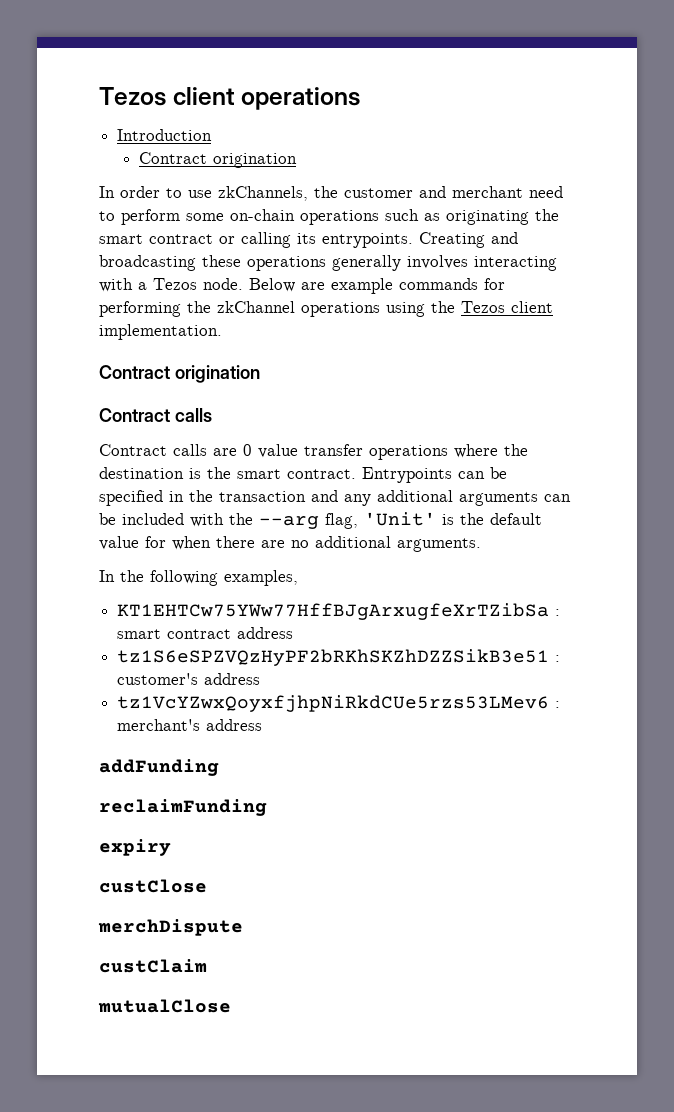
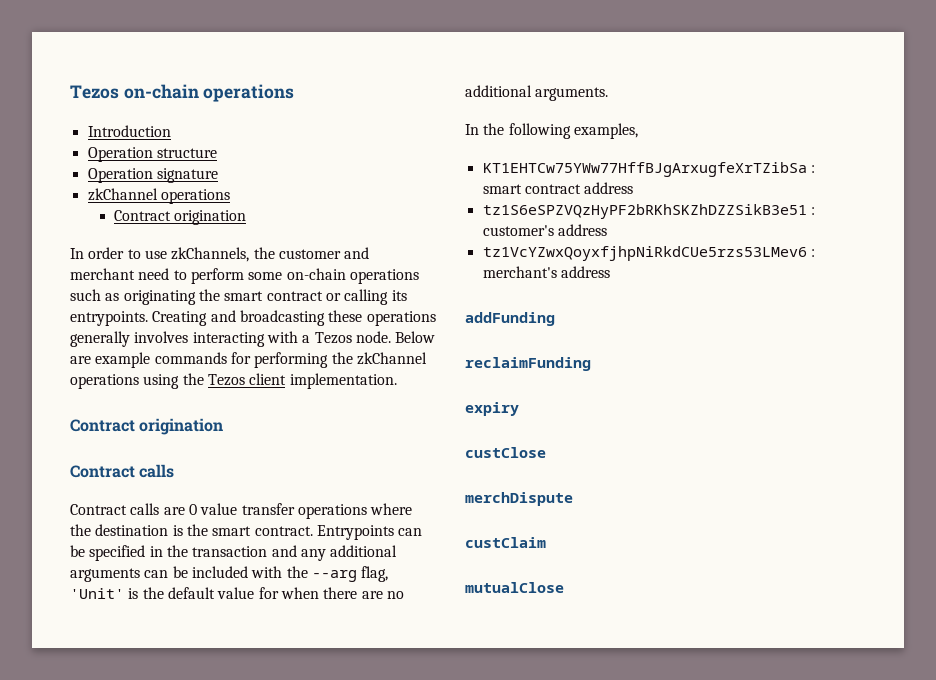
- Tezos client operations
+ Tezos on-chain operations
+ Operation structure
+ Operation signature
+ zkChannel operations

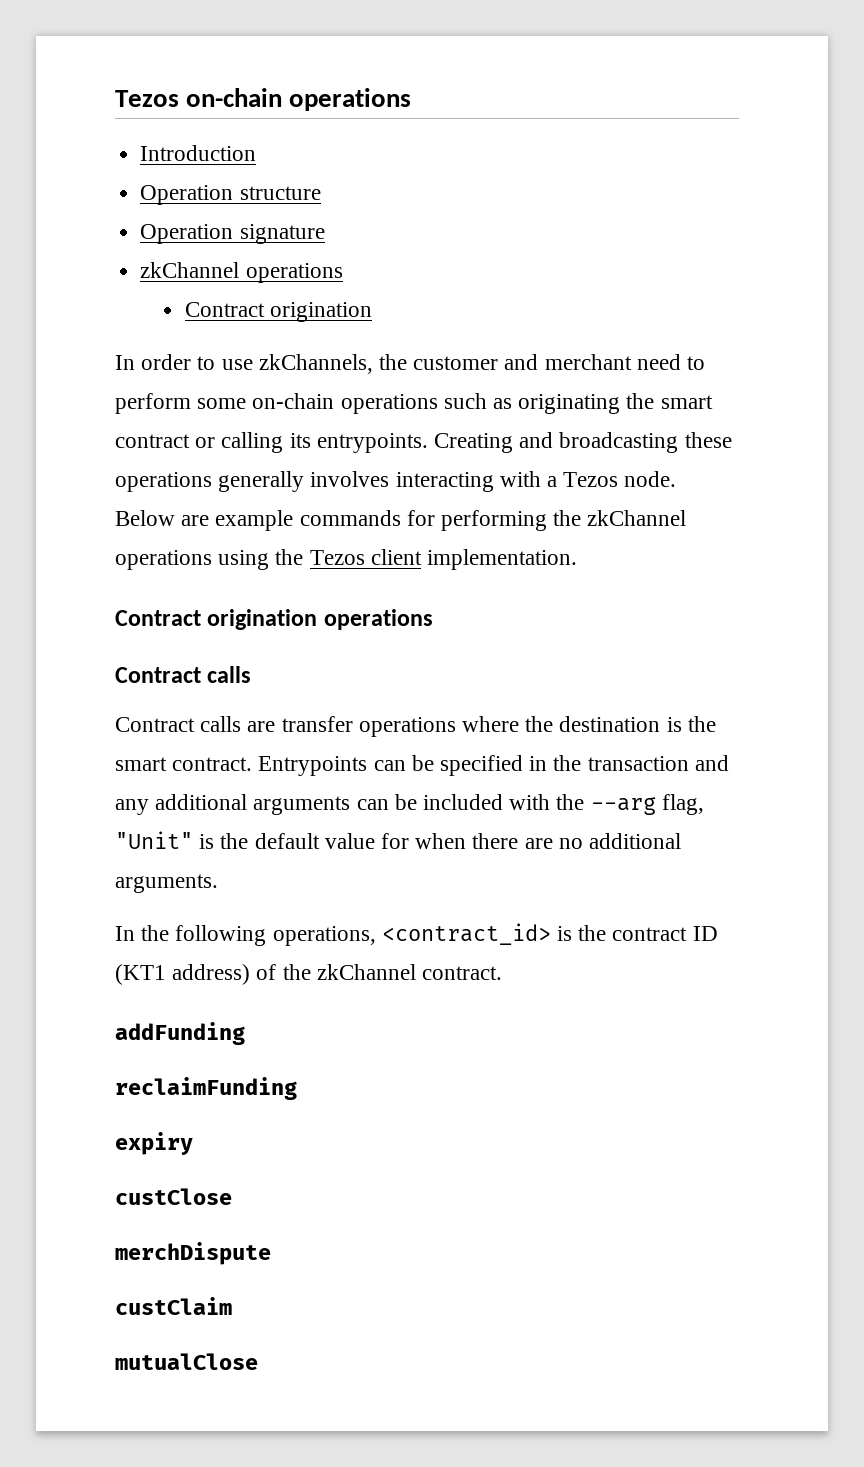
  Below are example commands for performing the zkChannel operations using the Tezos client implementation.
- Contract origination
+ Contract origination operations
- Contract calls are 0 value transfer operations where the destination is the smart contract.
+ Contract calls are transfer operations where the destination is the smart contract.
- Entrypoints can be specified in the transaction and any additional arguments can be included with the --arg flag, 'Unit' is the default value for when there are no additional arguments.
+ Entrypoints can be specified in the transaction and any additional arguments can be included with the --arg flag, "Unit" is the default value for when there are no additional arguments.
- In the following examples,
- KT1EHTCw75YWw77HffBJgArxugfeXrTZibSa : smart contract address
- tz1S6eSPZVQzHyPF2bRKhSKZhDZZSikB3e51 : customer's address
- tz1VcYZwxQoyxfjhpNiRkdCUe5rzs53LMev6 : merchant's address
+ In the following operations, <contract_id> is the contract ID (KT1 address) of the zkChannel contract.

